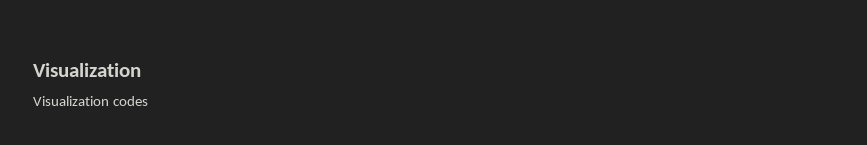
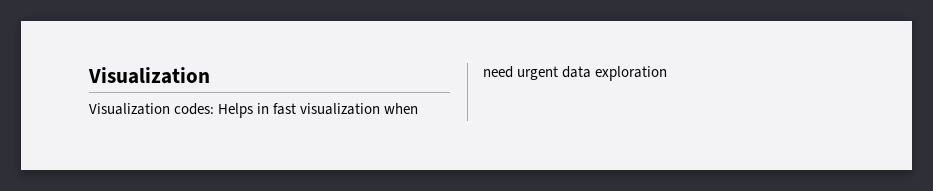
- Visualization codes
+ Visualization codes: Helps in fast visualization when need urgent data exploration

